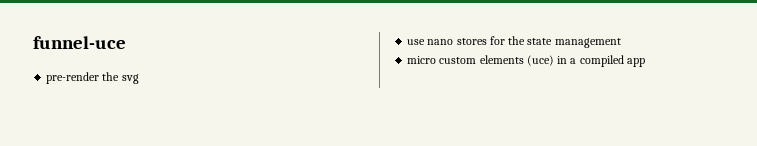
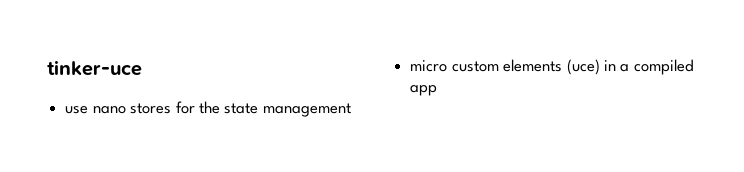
- funnel-uce
- pre-render the svg
+ tinker-uce

